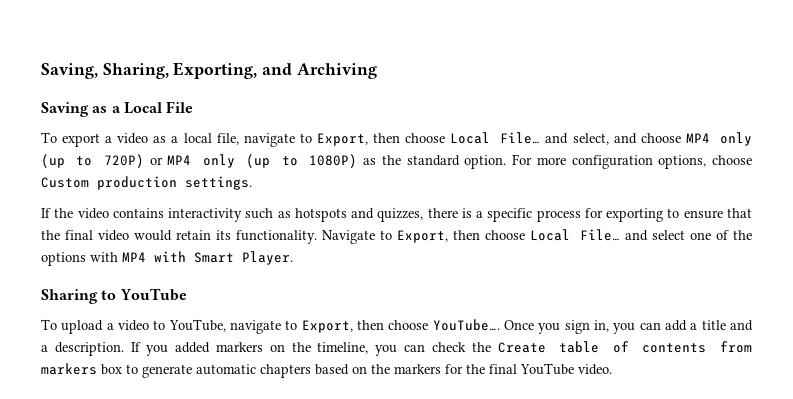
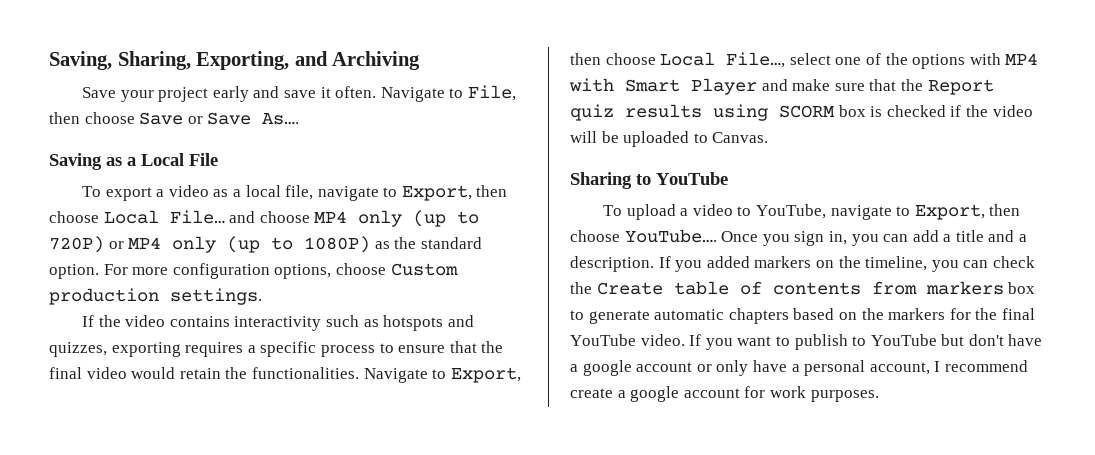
+ Save your project early and save it often. Navigate to File, then choose Save or Save As….
- To export a video as a local file, navigate to Export, then choose Local File… and select, and choose MP4 only (up to 720P) or MP4 only (up to 1080P) as the standard option.
+ To export a video as a local file, navigate to Export, then choose Local File… and choose MP4 only (up to 720P) or MP4 only (up to 1080P) as the standard option.
- If the video contains interactivity such as hotspots and quizzes, there is a specific process for exporting to ensure that the final video would retain its functionality.
+ If the video contains interactivity such as hotspots and quizzes, exporting requires a specific process to ensure that the final video would retain the functionalities.
- Navigate to Export, then choose Local File… and select one of the options with MP4 with Smart Player.
+ Navigate to Export, then choose Local File…, select one of the options with MP4 with Smart Player and make sure that the Report quiz results using SCORM box is checked if the video will be uploaded to Canvas.
+ If you want to publish to YouTube but don't have a google account or only have a personal account, I recommend create a google account for work purposes.

